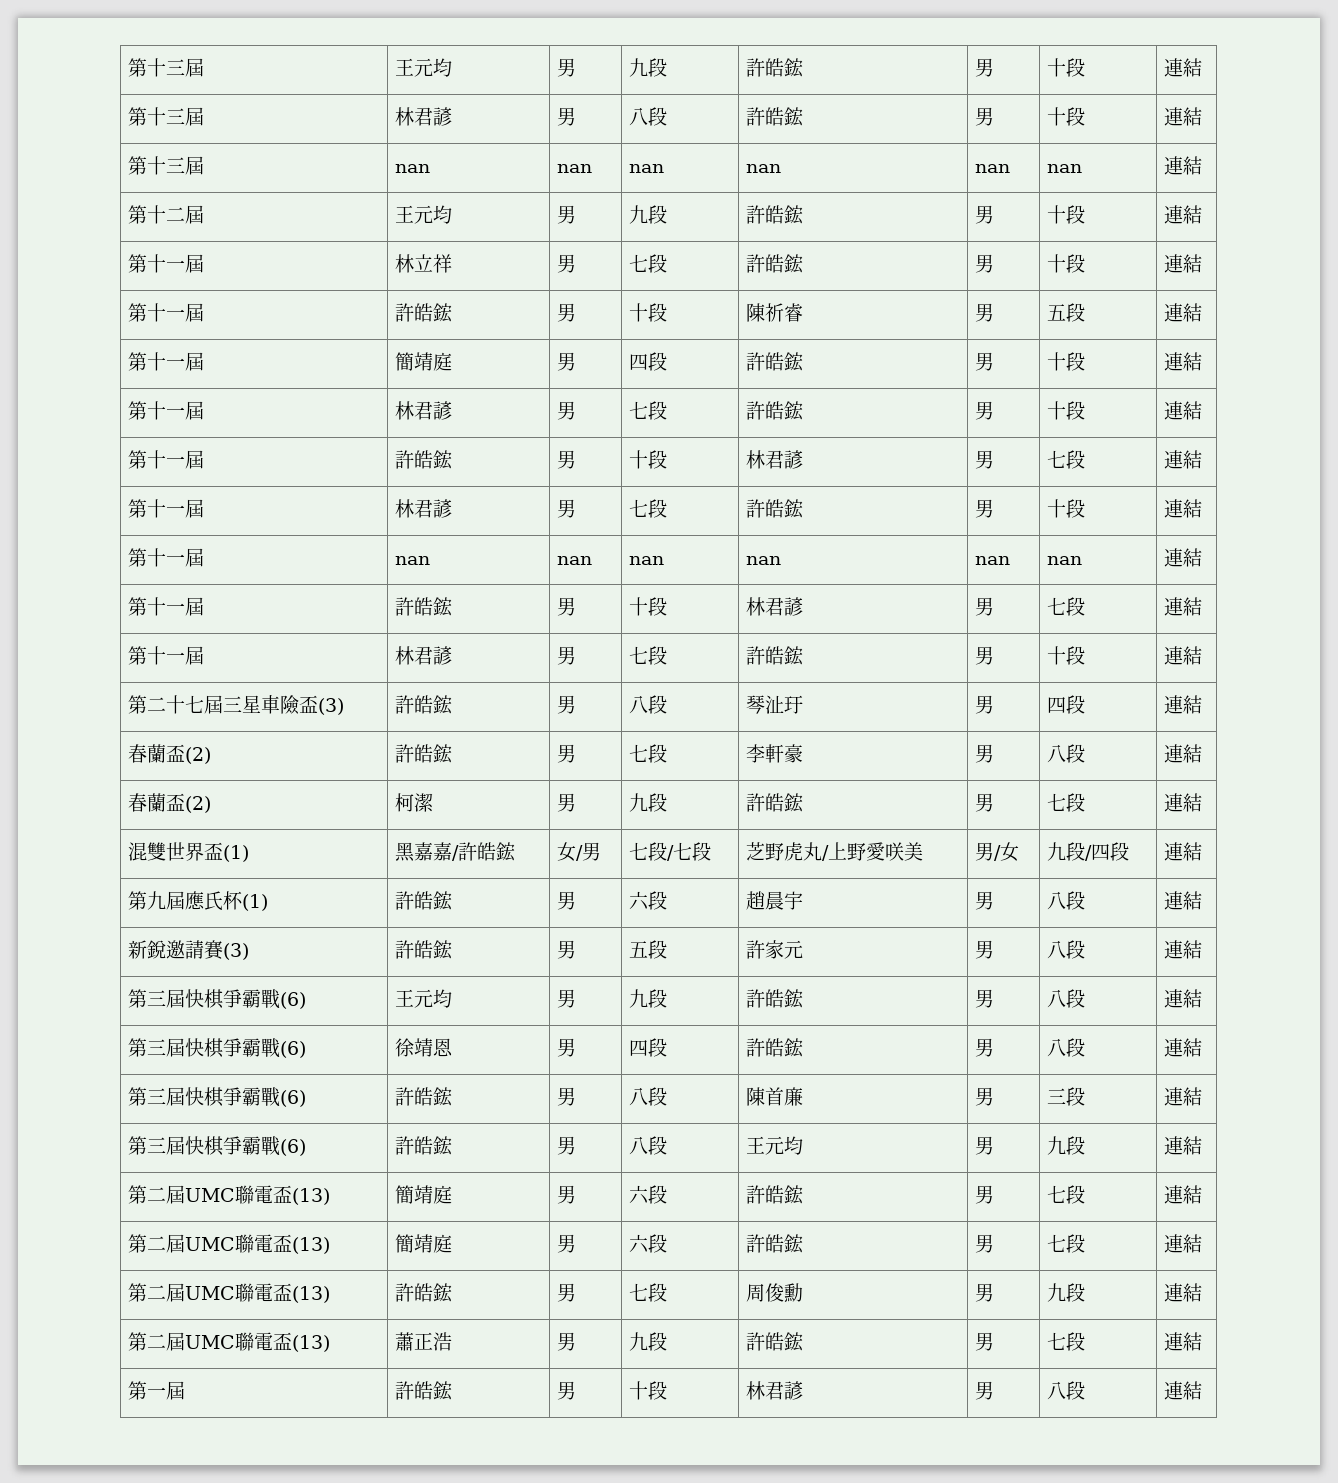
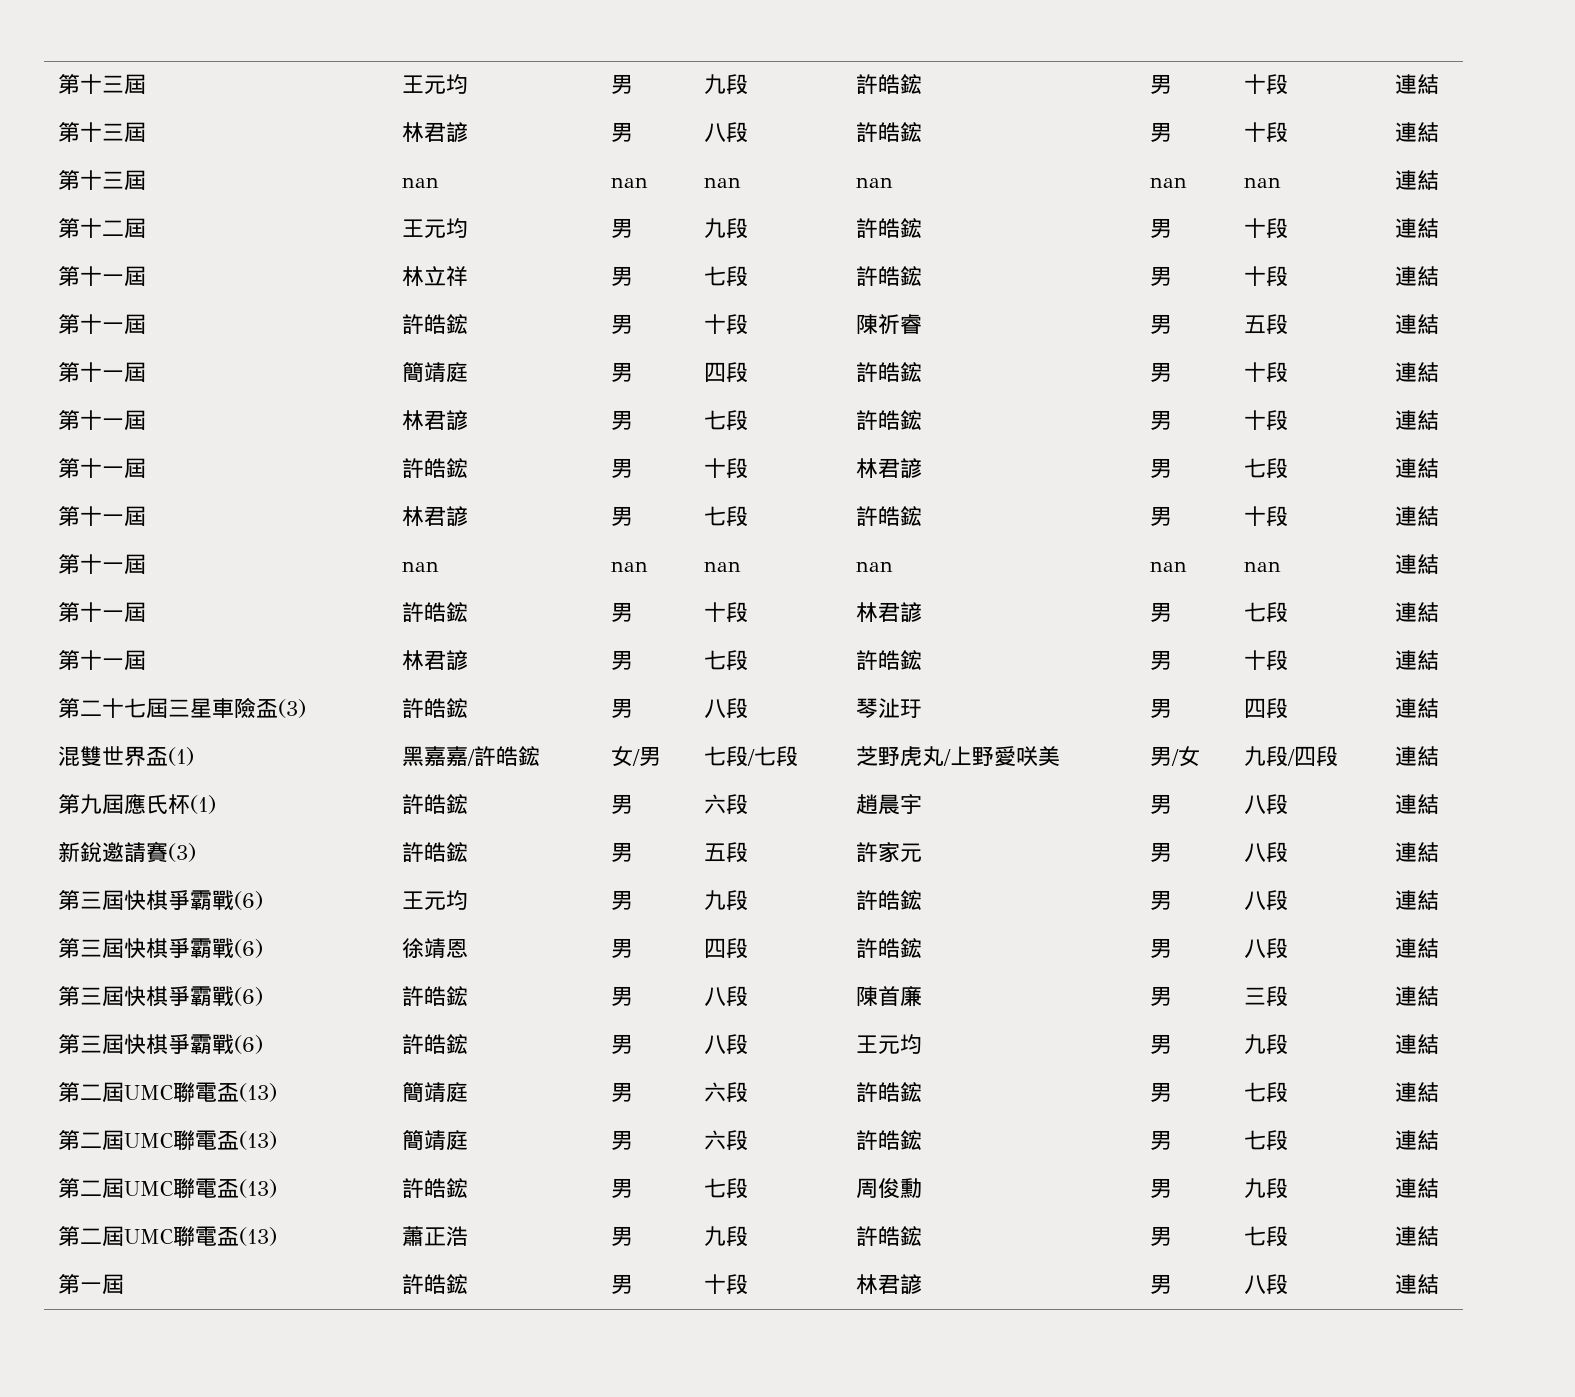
- 春蘭盃(2) | 許皓鋐 | 男 | 七段 | 李軒豪 | 男 | 八段 | 連結
- 春蘭盃(2) | 柯潔 | 男 | 九段 | 許皓鋐 | 男 | 七段 | 連結

